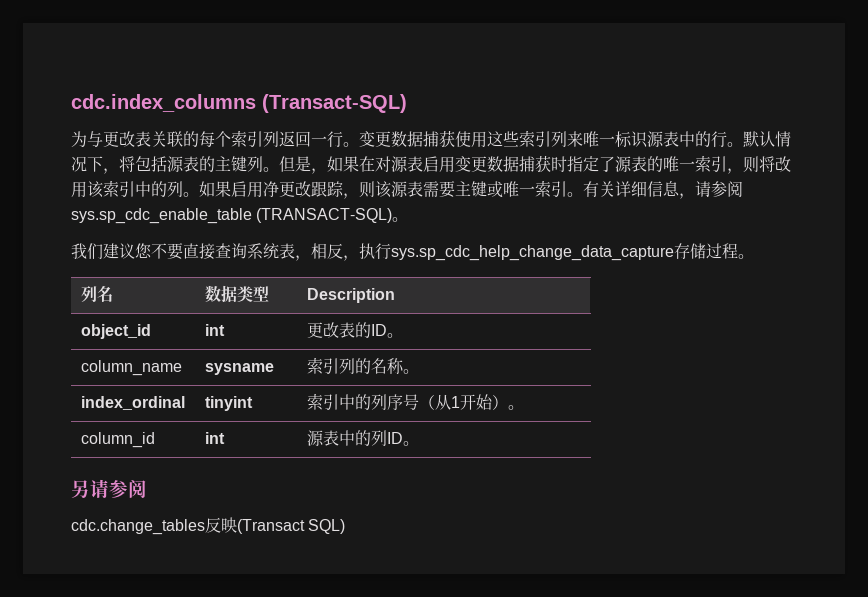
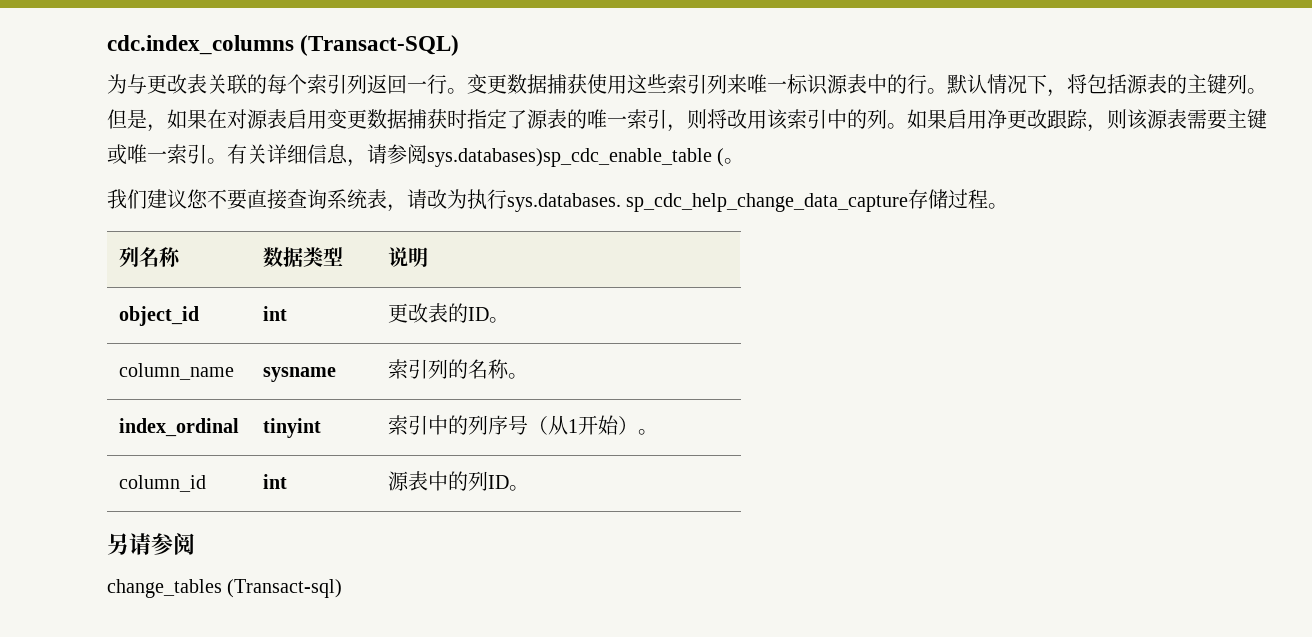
- 有关详细信息，请参阅sys.sp_cdc_enable_table (TRANSACT-SQL)。
+ 有关详细信息，请参阅sys.databases)sp_cdc_enable_table (。
- 我们建议您不要直接查询系统表，相反，执行sys.sp_cdc_help_change_data_capture存储过程。
+ 我们建议您不要直接查询系统表，请改为执行sys.databases. sp_cdc_help_change_data_capture存储过程。
- 列名 | 数据类型 | Description
+ 列名称 | 数据类型 | 说明
- cdc.change_tables反映(Transact SQL)
+ change_tables (Transact-sql)

